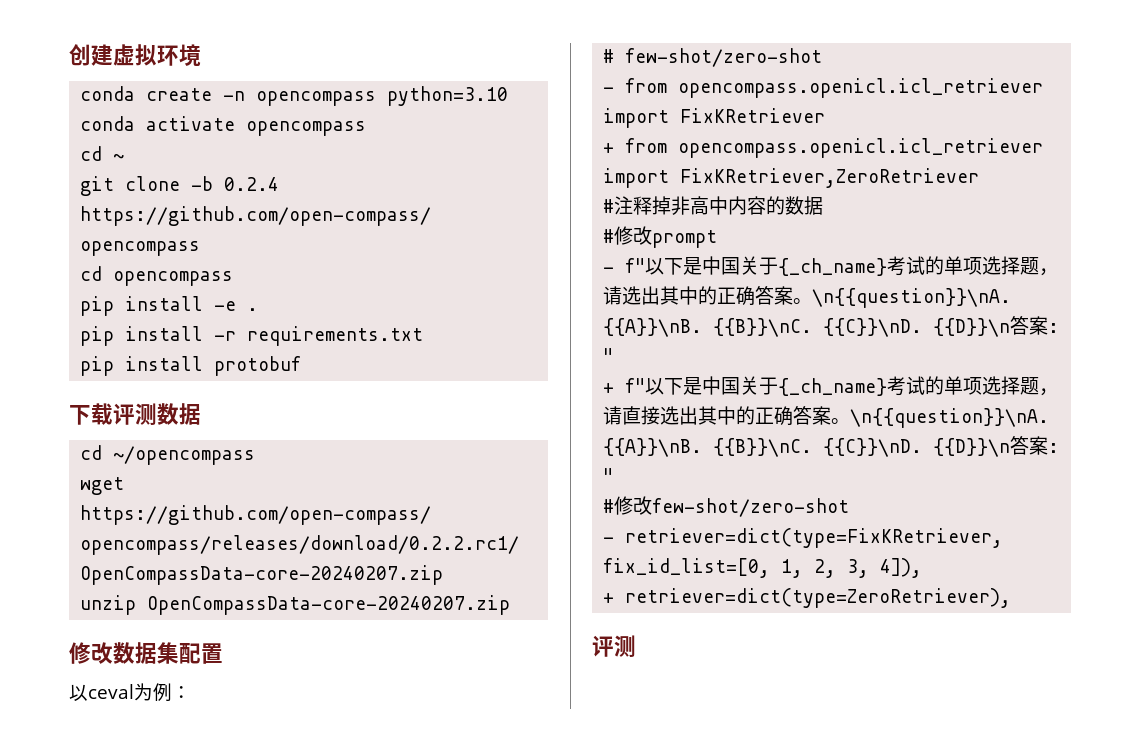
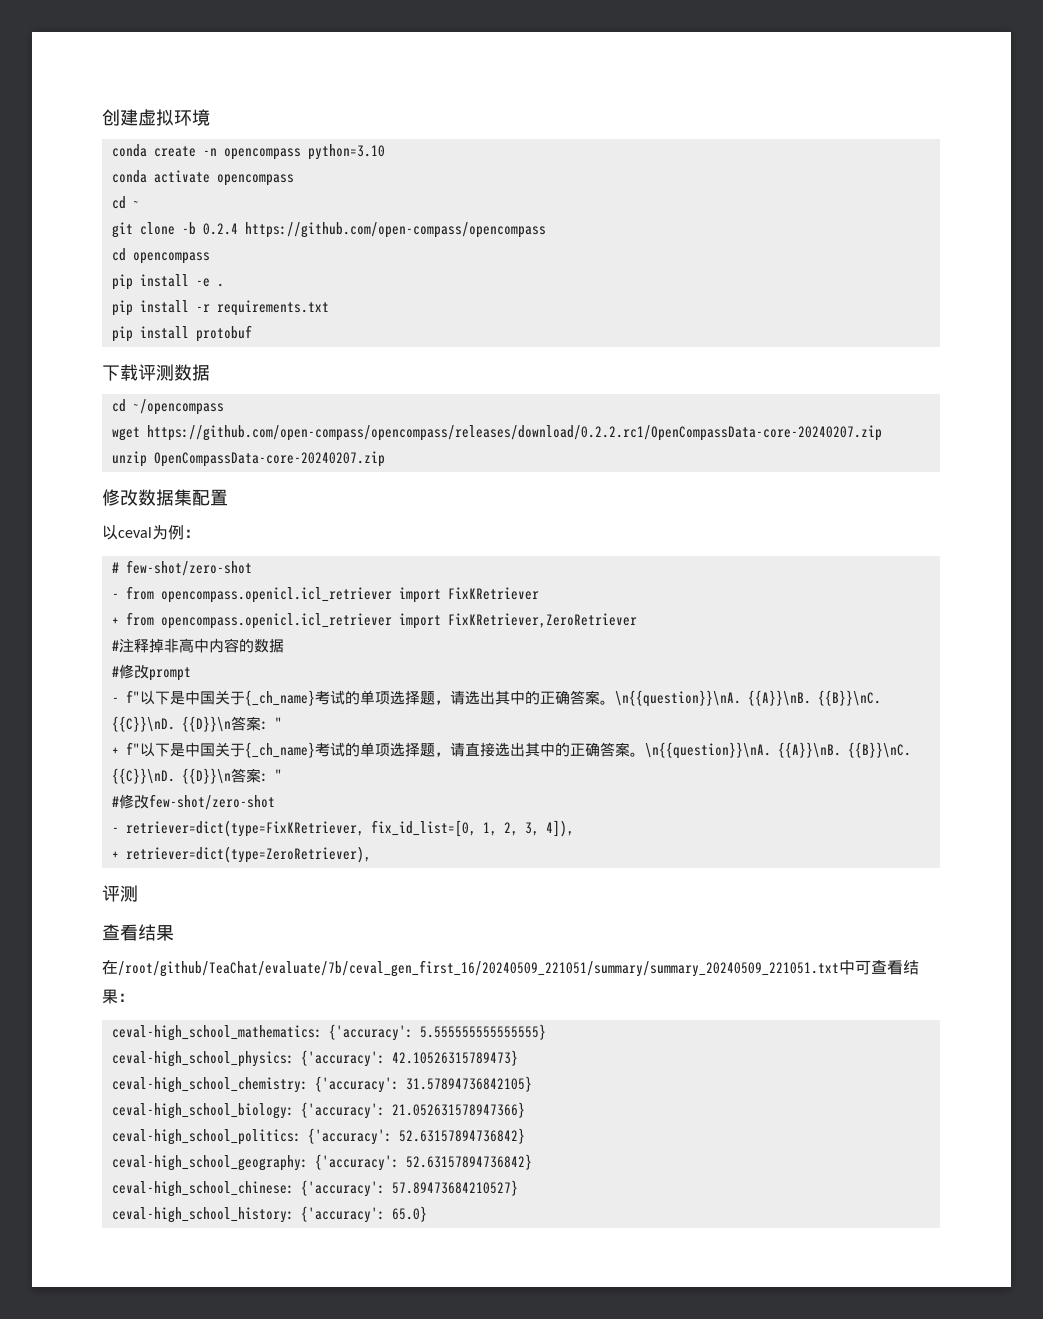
  + retriever=dict(type=ZeroRetriever),
  评测
+ 查看结果
+ 在/root/github/TeaChat/evaluate/7b/ceval_gen_first_16/20240509_221051/summary/summary_20240509_221051.txt中可查看结果：
+ ceval-high_school_mathematics: {'accuracy': 5.555555555555555}
+ ceval-high_school_physics: {'accuracy': 42.10526315789473}
+ ceval-high_school_chemistry: {'accuracy': 31.57894736842105}
+ ceval-high_school_biology: {'accuracy': 21.052631578947366}
+ ceval-high_school_politics: {'accuracy': 52.63157894736842}
+ ceval-high_school_geography: {'accuracy': 52.63157894736842}
+ ceval-high_school_chinese: {'accuracy': 57.89473684210527}
+ ceval-high_school_history: {'accuracy': 65.0}

